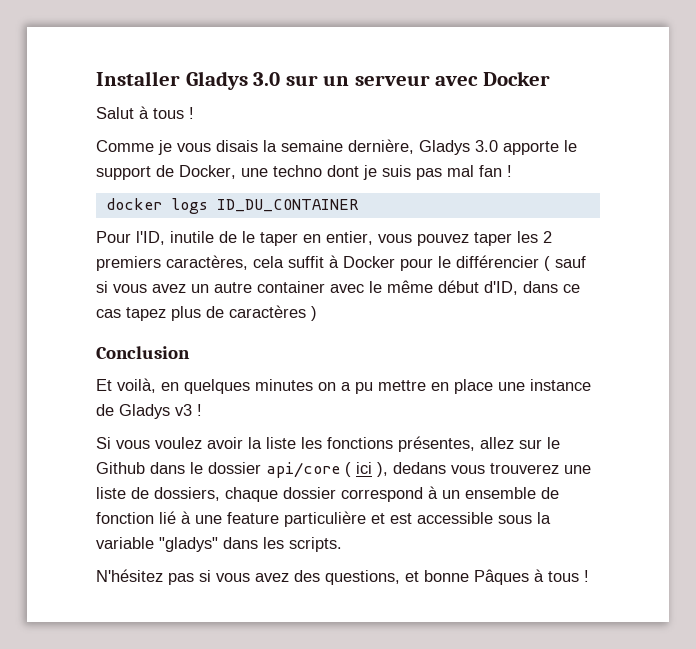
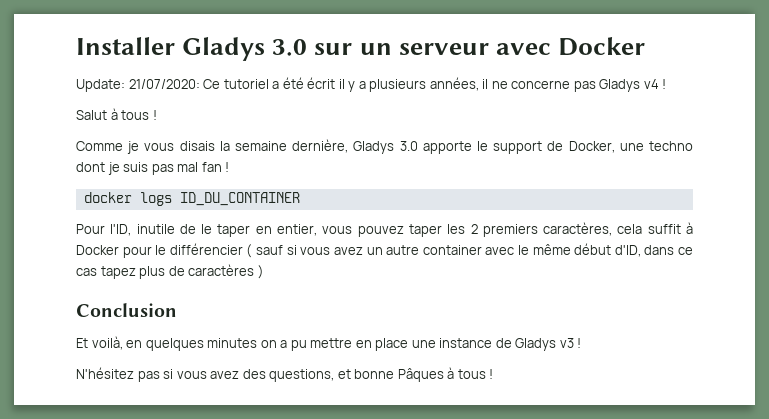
+ Update: 21/07/2020: Ce tutoriel a été écrit il y a plusieurs années, il ne concerne pas Gladys v4 !
- Si vous voulez avoir la liste les fonctions présentes, allez sur le Github dans le dossier api/core ( ici ), dedans vous trouverez une liste de dossiers, chaque dossier correspond à un ensemble de fonction lié à une feature particulière et est accessible sous la variable "gladys" dans les scripts.

